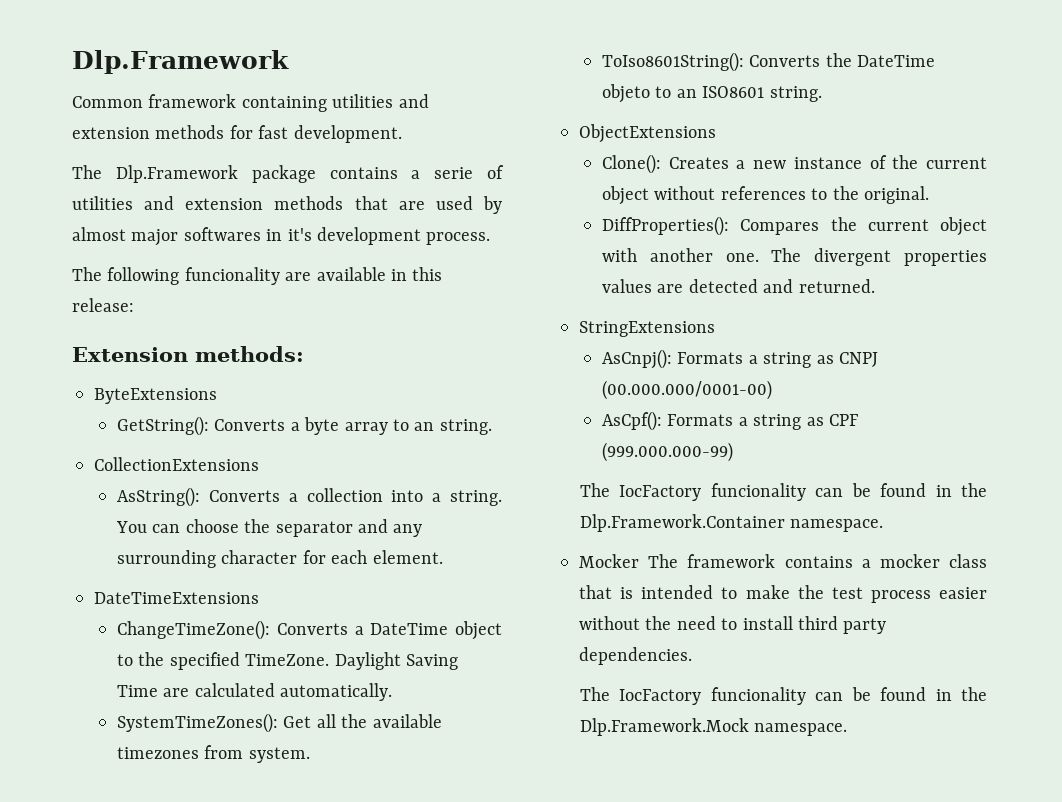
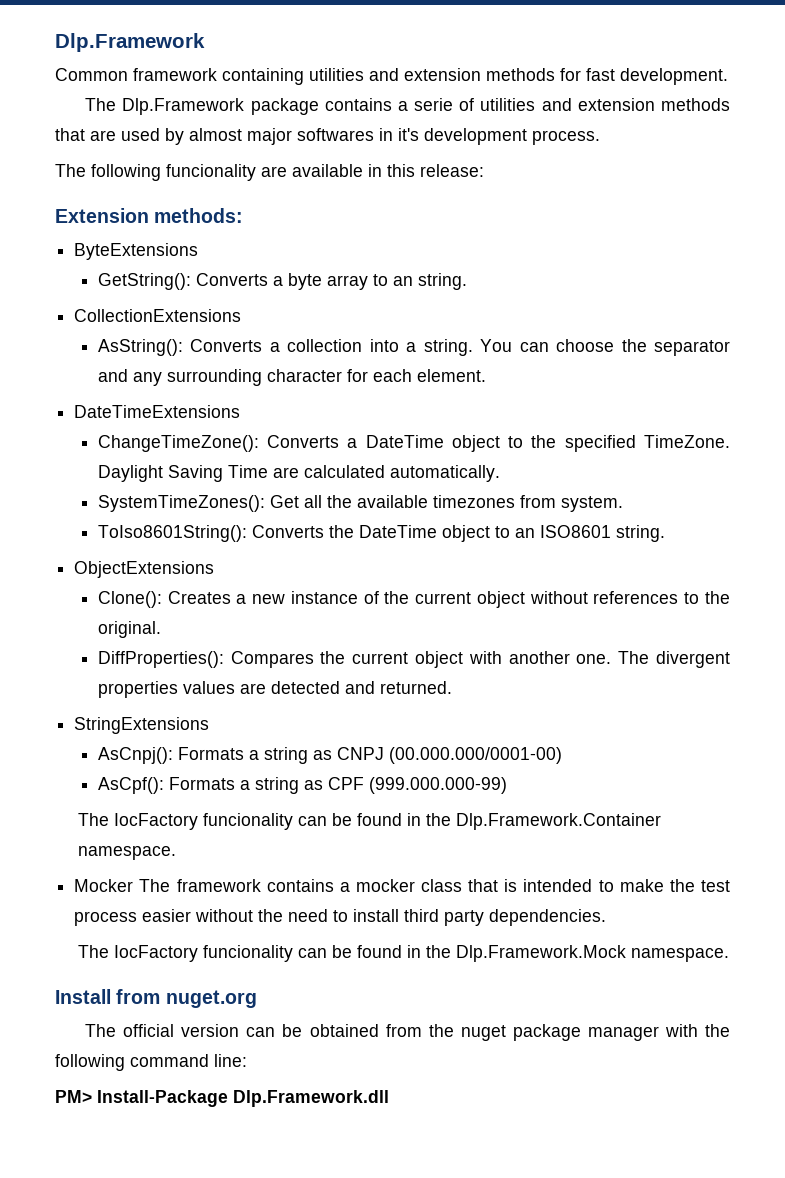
- ToIso8601String(): Converts the DateTime objeto to an ISO8601 string.
+ ToIso8601String(): Converts the DateTime object to an ISO8601 string.
+ Install from nuget.org
+ The official version can be obtained from the nuget package manager with the following command line:
+ PM> Install-Package Dlp.Framework.dll

